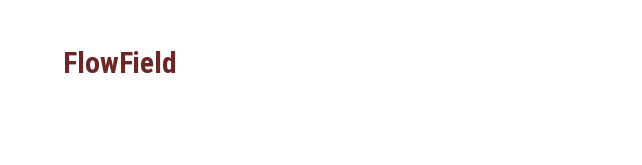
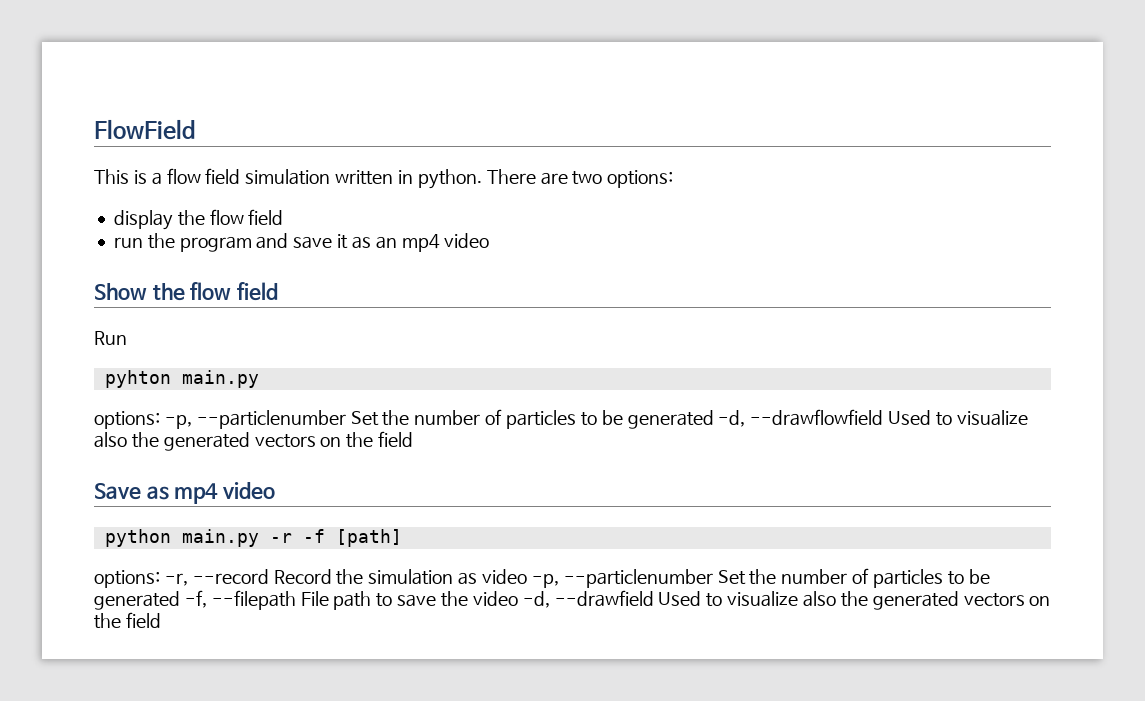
+ This is a flow field simulation written in python. There are two options:
+ display the flow field
+ run the program and save it as an mp4 video
+ Show the flow field
+ Run
+ pyhton main.py
+ options: -p, --particlenumber Set the number of particles to be generated -d, --drawflowfield Used to visualize also the generated vectors on the field
+ Save as mp4 video
+ python main.py -r -f [path]
+ options: -r, --record Record the simulation as video -p, --particlenumber Set the number of particles to be generated -f, --filepath File path to save the video -d, --drawfield Used to visualize also the generated vectors on the field

